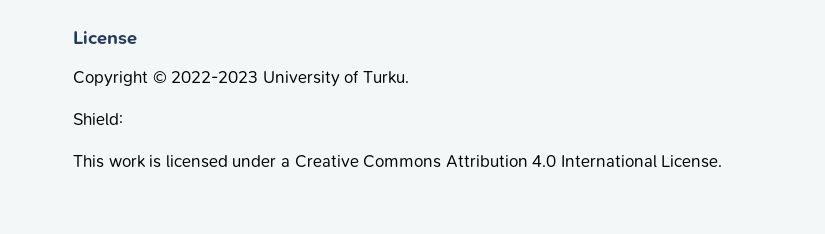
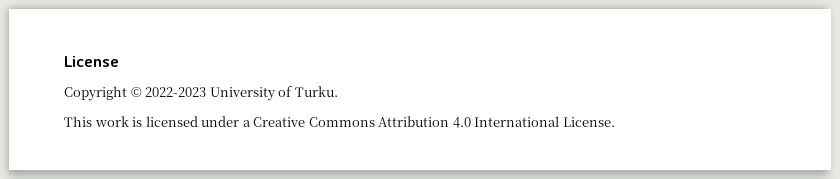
- Shield:

